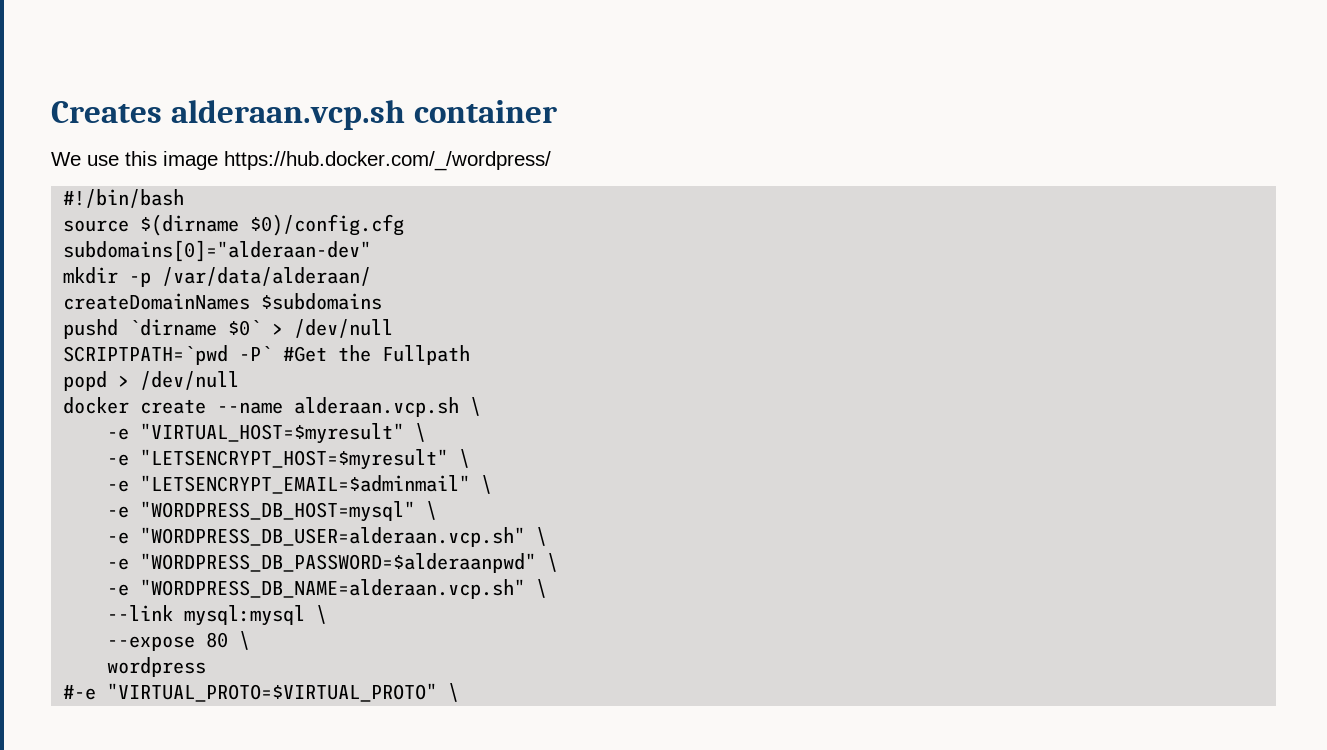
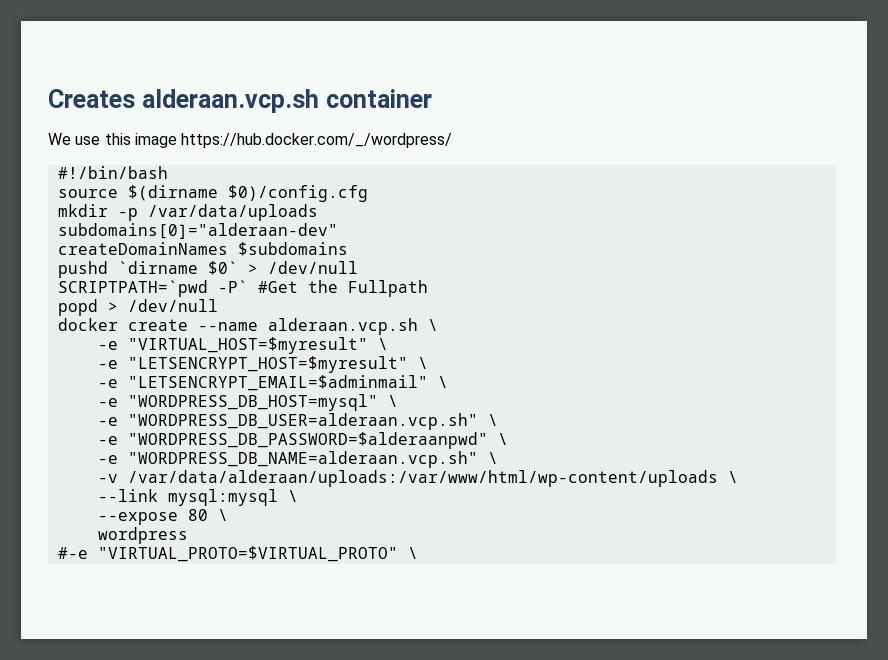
- subdomains[0]="alderaan-dev"
- mkdir -p /var/data/alderaan/
+ mkdir -p /var/data/uploads
+ subdomains[0]="alderaan-dev"
+ -v /var/data/alderaan/uploads:/var/www/html/wp-content/uploads \

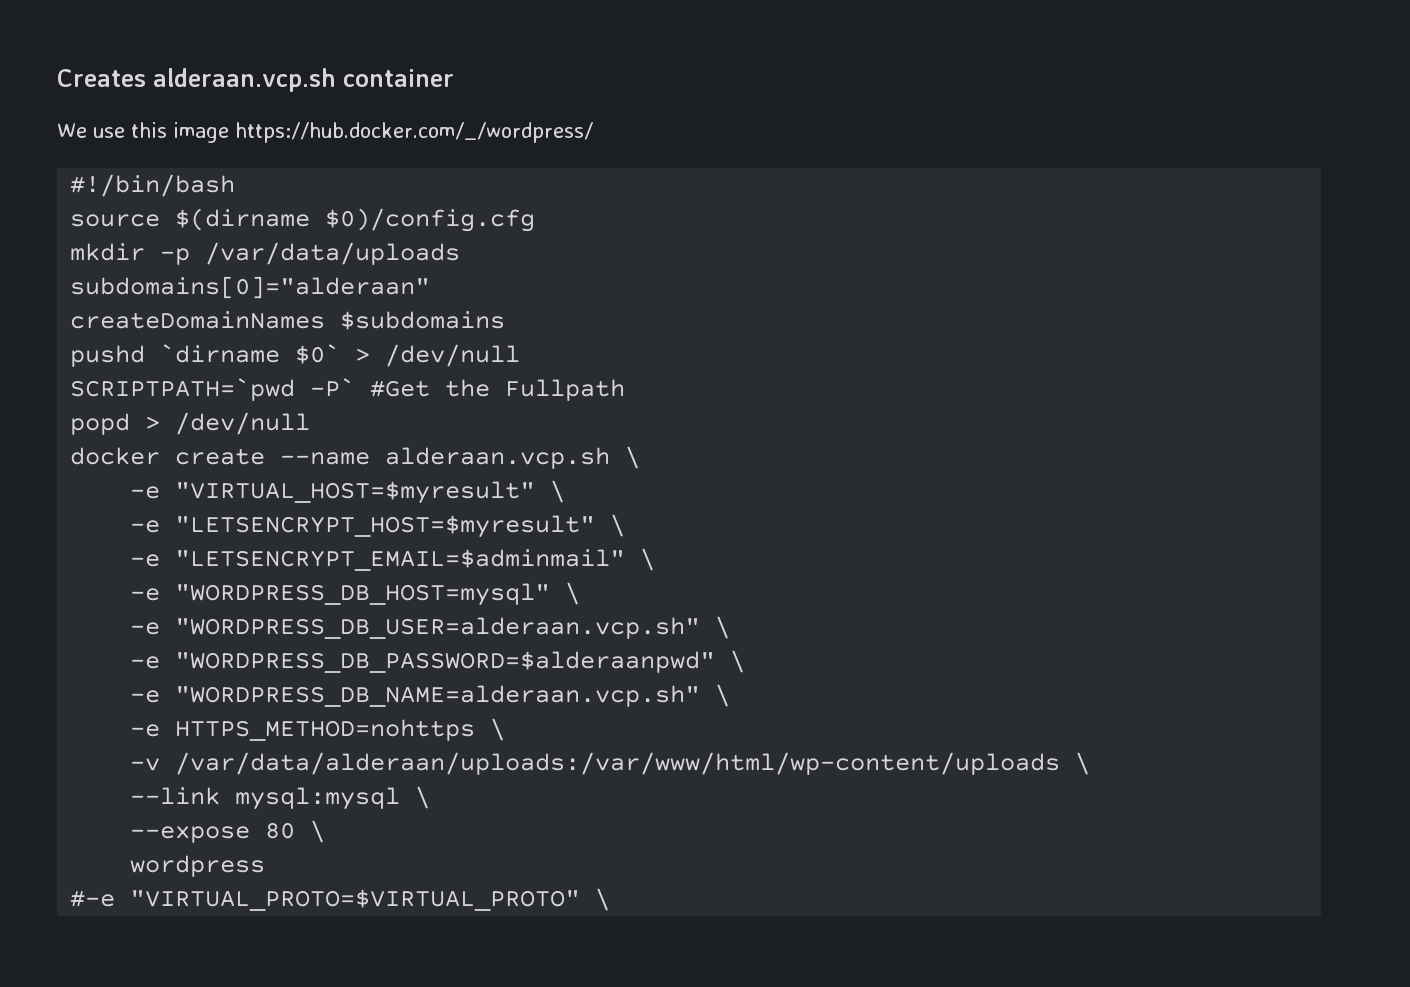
- subdomains[0]="alderaan-dev"
+ subdomains[0]="alderaan"
+ -e HTTPS_METHOD=nohttps \

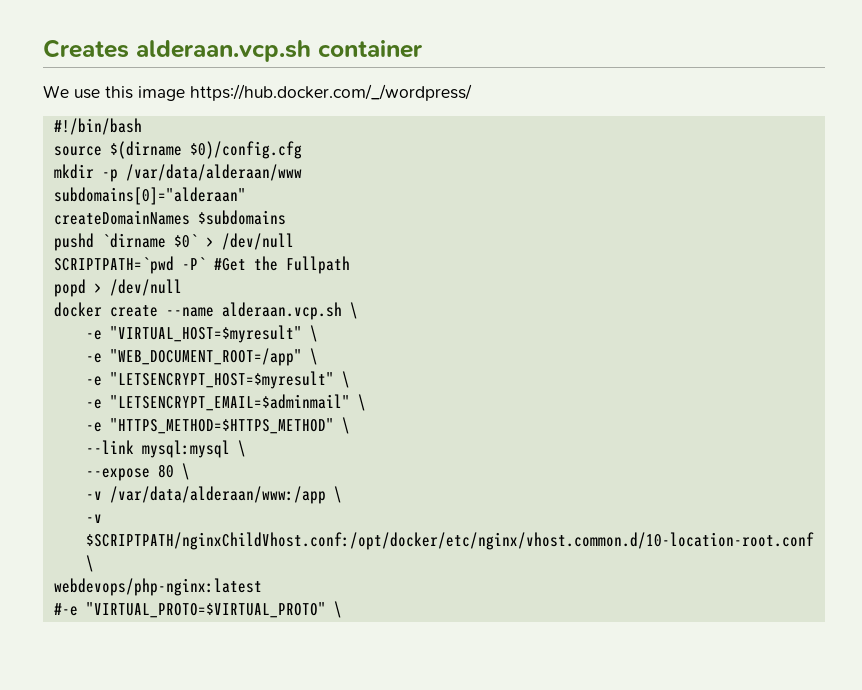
- mkdir -p /var/data/uploads
+ mkdir -p /var/data/alderaan/www
+ -e "WEB_DOCUMENT_ROOT=/app" \
- -e "WORDPRESS_DB_HOST=mysql" \
- -e "WORDPRESS_DB_USER=alderaan.vcp.sh" \
- -e "WORDPRESS_DB_PASSWORD=$alderaanpwd" \
- -e "WORDPRESS_DB_NAME=alderaan.vcp.sh" \
- -e HTTPS_METHOD=nohttps \
- -v /var/data/alderaan/uploads:/var/www/html/wp-content/uploads \
+ -e "HTTPS_METHOD=$HTTPS_METHOD" \
- wordpress
+ -v /var/data/alderaan/www:/app \
+ -v $SCRIPTPATH/nginxChildVhost.conf:/opt/docker/etc/nginx/vhost.common.d/10-location-root.conf \
+ webdevops/php-nginx:latest

